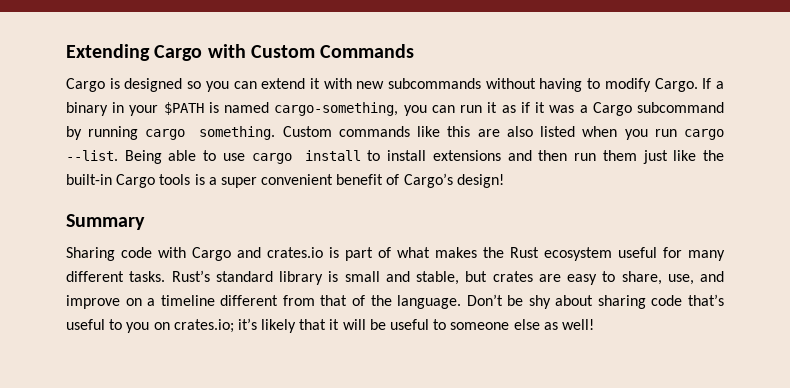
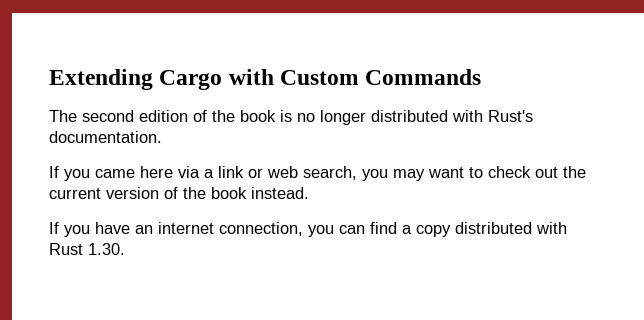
- Cargo is designed so you can extend it with new subcommands without having to modify Cargo. If a binary in your $PATH is named cargo-something, you can run it as if it was a Cargo subcommand by running cargo something. Custom commands like this are also listed when you run cargo --list. Being able to use cargo install to install extensions and then run them just like the built-in Cargo tools is a super convenient benefit of Cargo’s design!
- Summary
- Sharing code with Cargo and crates.io is part of what makes the Rust ecosystem useful for many different tasks. Rust’s standard library is small and stable, but crates are easy to share, use, and improve on a timeline different from that of the language. Don’t be shy about sharing code that’s useful to you on crates.io; it’s likely that it will be useful to someone else as well!
+ The second edition of the book is no longer distributed with Rust's documentation.
+ If you came here via a link or web search, you may want to check out the current version of the book instead.
+ If you have an internet connection, you can find a copy distributed with Rust 1.30.

